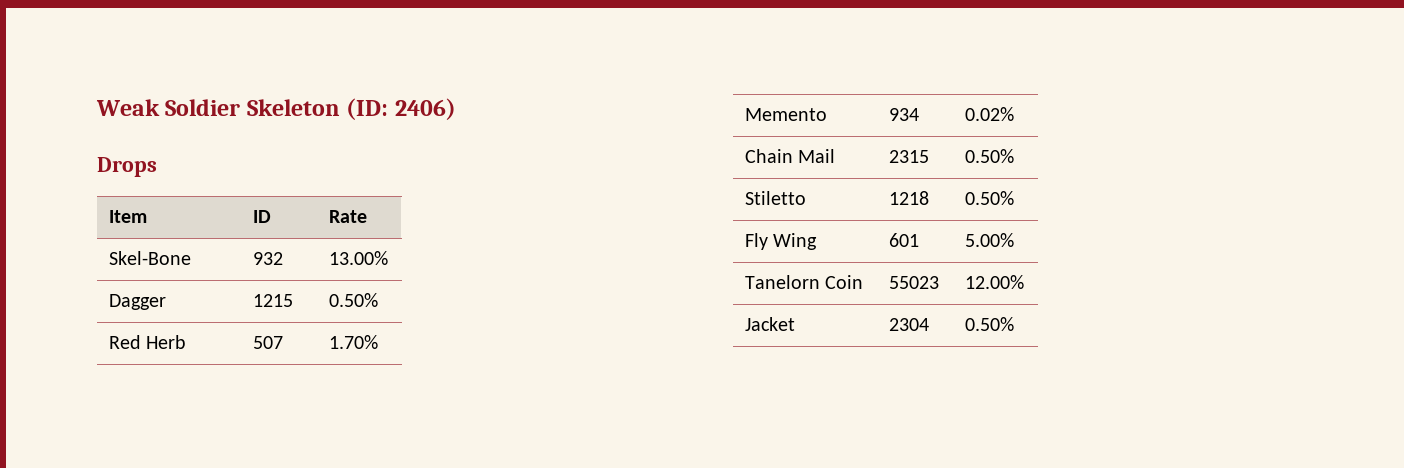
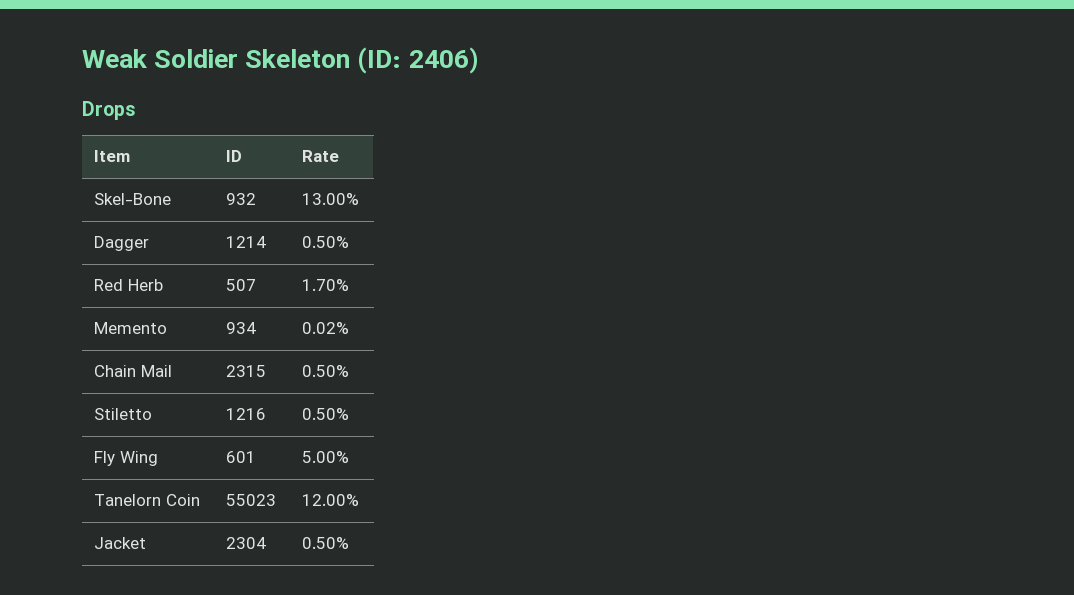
- Dagger | 1215 | 0.50%
+ Dagger | 1214 | 0.50%
- Stiletto | 1218 | 0.50%
+ Stiletto | 1216 | 0.50%

